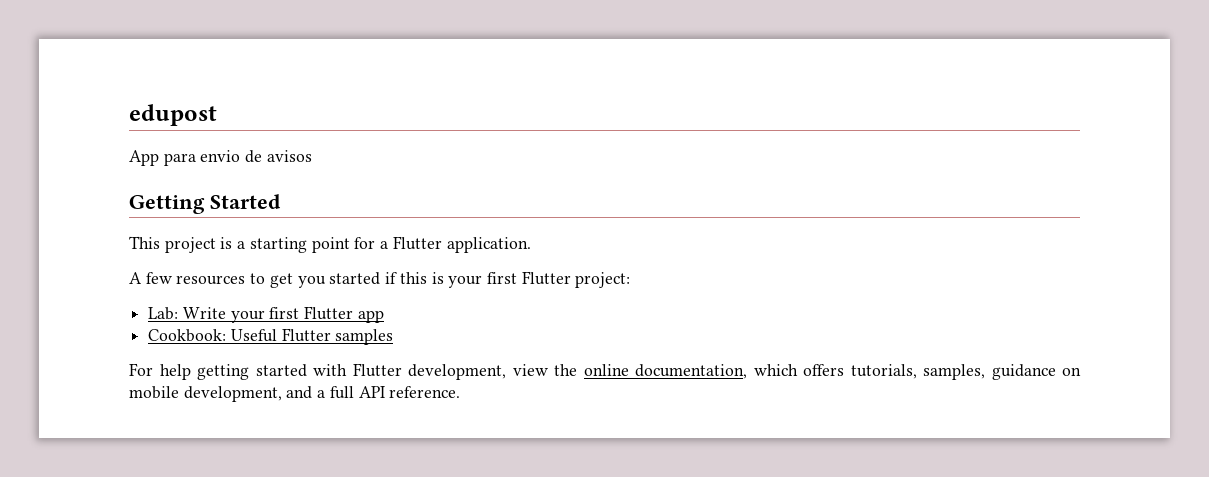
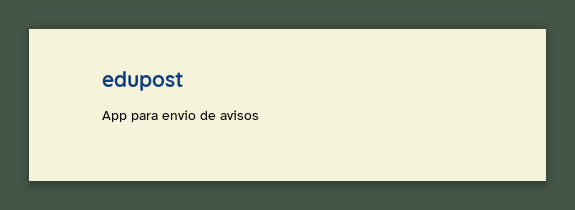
- Getting Started
- This project is a starting point for a Flutter application.
- A few resources to get you started if this is your first Flutter project:
- Lab: Write your first Flutter app
- Cookbook: Useful Flutter samples
- For help getting started with Flutter development, view the online documentation, which offers tutorials, samples, guidance on mobile development, and a full API reference.

